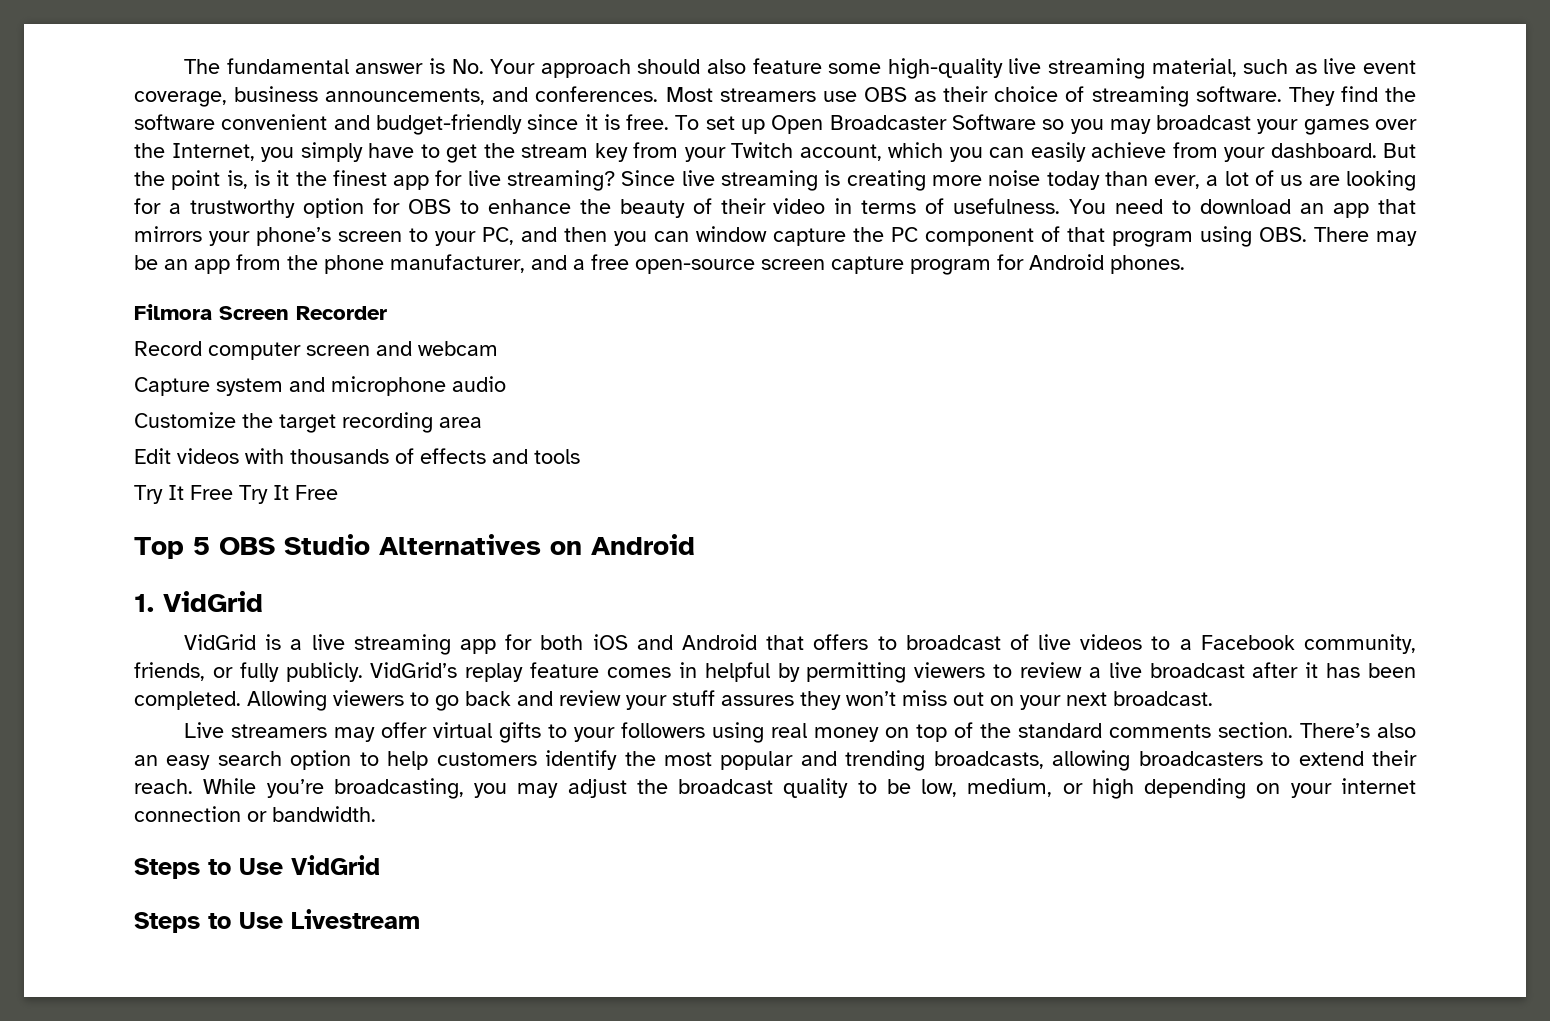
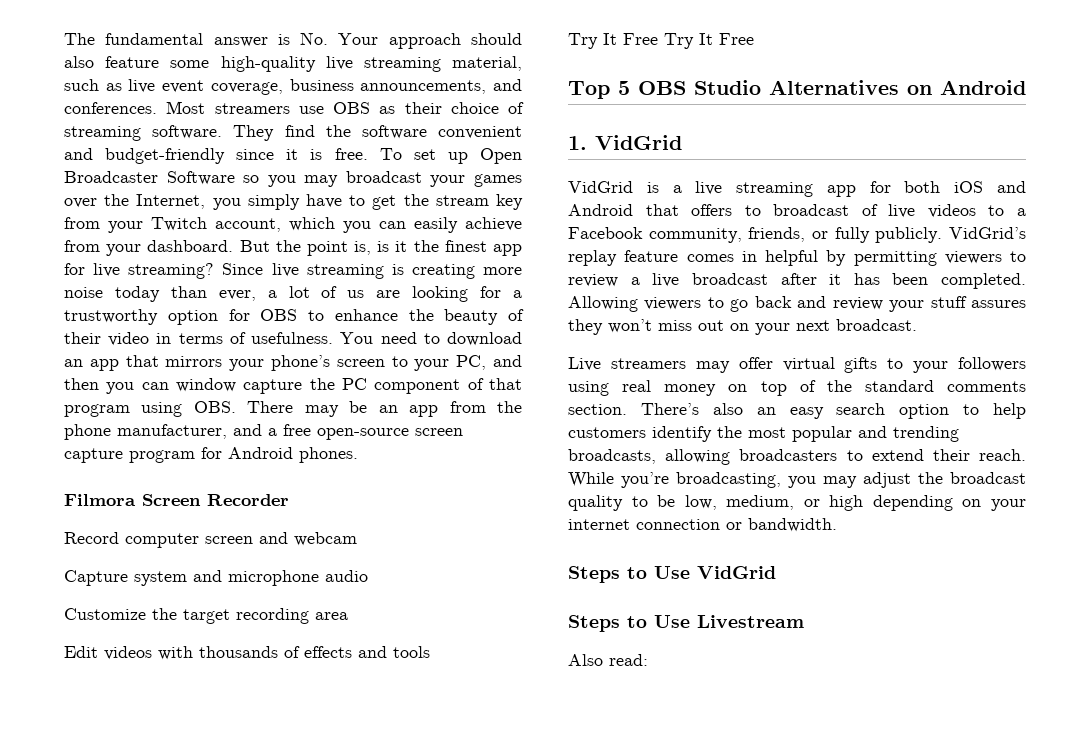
+ Also read:

